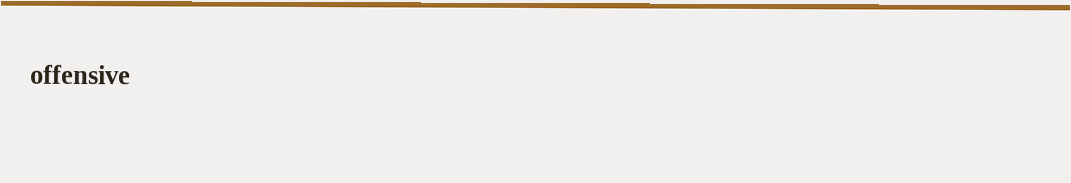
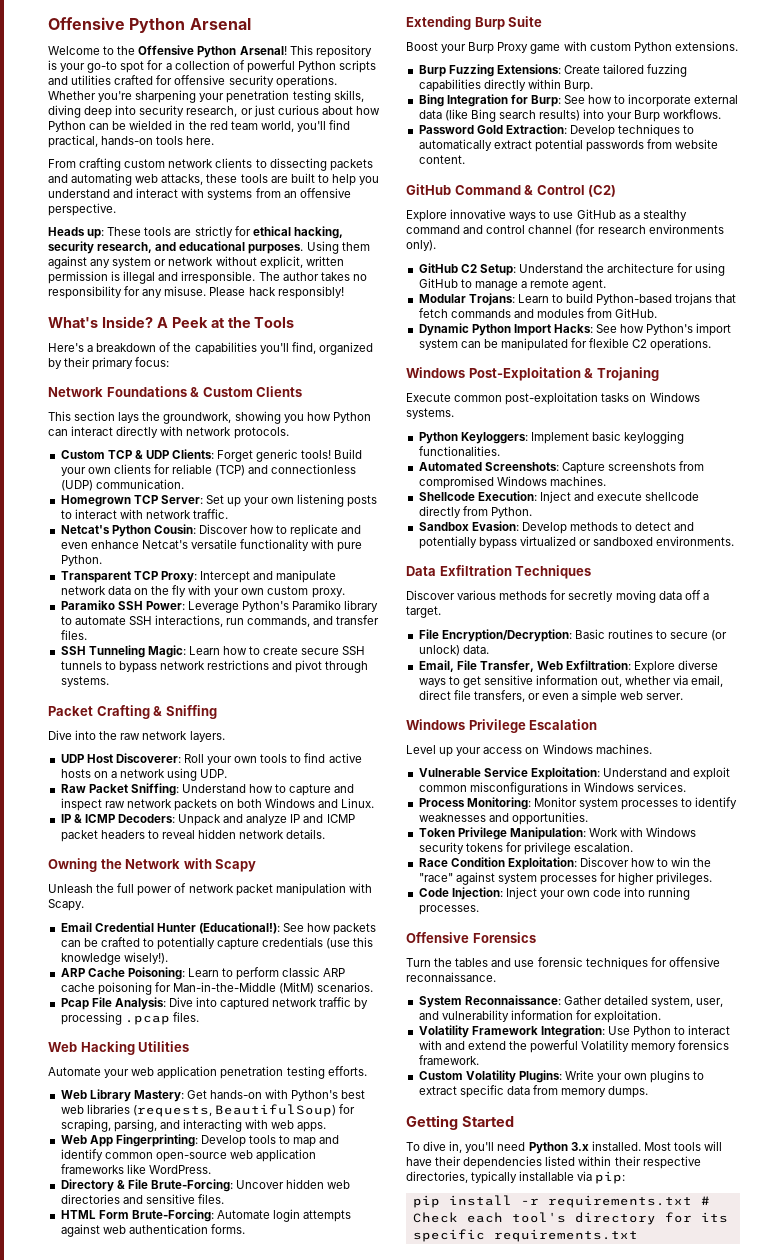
- offensive
+ Offensive Python Arsenal
+ Welcome to the Offensive Python Arsenal! This repository is your go-to spot for a collection of powerful Python scripts and utilities crafted for offensive security operations. Whether you're sharpening your penetration testing skills, diving deep into security research, or just curious about how Python can be wielded in the red team world, you'll find practical, hands-on tools here.
+ From crafting custom network clients to dissecting packets and automating web attacks, these tools are built to help you understand and interact with systems from an offensive perspective.
+ Heads up: These tools are strictly for ethical hacking, security research, and educational purposes. Using them against any system or network without explicit, written permission is illegal and irresponsible. The author takes no responsibility for any misuse. Please hack responsibly!
+ What's Inside? A Peek at the Tools
+ Here's a breakdown of the capabilities you'll find, organized by their primary focus:
+ Network Foundations & Custom Clients
+ This section lays the groundwork, showing you how Python can interact directly with network protocols.
+ Custom TCP & UDP Clients: Forget generic tools! Build your own clients for reliable (TCP) and connectionless (UDP) communication.
+ Homegrown TCP Server: Set up your own listening posts to interact with network traffic.
+ Netcat's Python Cousin: Discover how to replicate and even enhance Netcat's versatile functionality with pure Python.
+ Transparent TCP Proxy: Intercept and manipulate network data on the fly with your own custom proxy.
+ Paramiko SSH Power: Leverage Python's Paramiko library to automate SSH interactions, run commands, and transfer files.
+ SSH Tunneling Magic: Learn how to create secure SSH tunnels to bypass network restrictions and pivot through systems.
+ Packet Crafting & Sniffing
+ Dive into the raw network layers.
+ UDP Host Discoverer: Roll your own tools to find active hosts on a network using UDP.
+ Raw Packet Sniffing: Understand how to capture and inspect raw network packets on both Windows and Linux.
+ IP & ICMP Decoders: Unpack and analyze IP and ICMP packet headers to reveal hidden network details.
+ Owning the Network with Scapy
+ Unleash the full power of network packet manipulation with Scapy.
+ Email Credential Hunter (Educational!): See how packets can be crafted to potentially capture credentials (use this knowledge wisely!).
+ ARP Cache Poisoning: Learn to perform classic ARP cache poisoning for Man-in-the-Middle (MitM) scenarios.
+ Pcap File Analysis: Dive into captured network traffic by processing .pcap files.
+ Web Hacking Utilities
+ Automate your web application penetration testing efforts.
+ Web Library Mastery: Get hands-on with Python's best web libraries (requests, BeautifulSoup) for scraping, parsing, and interacting with web apps.
+ Web App Fingerprinting: Develop tools to map and identify common open-source web application frameworks like WordPress.
+ Directory & File Brute-Forcing: Uncover hidden web directories and sensitive files.
+ HTML Form Brute-Forcing: Automate login attempts against web authentication forms.
+ Extending Burp Suite
+ Boost your Burp Proxy game with custom Python extensions.
+ Burp Fuzzing Extensions: Create tailored fuzzing capabilities directly within Burp.
+ Bing Integration for Burp: See how to incorporate external data (like Bing search results) into your Burp workflows.
+ Password Gold Extraction: Develop techniques to automatically extract potential passwords from website content.
+ GitHub Command & Control (C2)
+ Explore innovative ways to use GitHub as a stealthy command and control channel (for research environments only).
+ GitHub C2 Setup: Understand the architecture for using GitHub to manage a remote agent.
+ Modular Trojans: Learn to build Python-based trojans that fetch commands and modules from GitHub.
+ Dynamic Python Import Hacks: See how Python's import system can be manipulated for flexible C2 operations.
+ Windows Post-Exploitation & Trojaning
+ Execute common post-exploitation tasks on Windows systems.
+ Python Keyloggers: Implement basic keylogging functionalities.
+ Automated Screenshots: Capture screenshots from compromised Windows machines.
+ Shellcode Execution: Inject and execute shellcode directly from Python.
+ Sandbox Evasion: Develop methods to detect and potentially bypass virtualized or sandboxed environments.
+ Data Exfiltration Techniques
+ Discover various methods for secretly moving data off a target.
+ File Encryption/Decryption: Basic routines to secure (or unlock) data.
+ Email, File Transfer, Web Exfiltration: Explore diverse ways to get sensitive information out, whether via email, direct file transfers, or even a simple web server.
+ Windows Privilege Escalation
+ Level up your access on Windows machines.
+ Vulnerable Service Exploitation: Understand and exploit common misconfigurations in Windows services.
+ Process Monitoring: Monitor system processes to identify weaknesses and opportunities.
+ Token Privilege Manipulation: Work with Windows security tokens for privilege escalation.
+ Race Condition Exploitation: Discover how to win the "race" against system processes for higher privileges.
+ Code Injection: Inject your own code into running processes.
+ Offensive Forensics
+ Turn the tables and use forensic techniques for offensive reconnaissance.
+ System Reconnaissance: Gather detailed system, user, and vulnerability information for exploitation.
+ Volatility Framework Integration: Use Python to interact with and extend the powerful Volatility memory forensics framework.
+ Custom Volatility Plugins: Write your own plugins to extract specific data from memory dumps.
+ Getting Started
+ To dive in, you'll need Python 3.x installed. Most tools will have their dependencies listed within their respective directories, typically installable via pip:
+ pip install -r requirements.txt # Check each tool's directory for its specific requirements.txt

